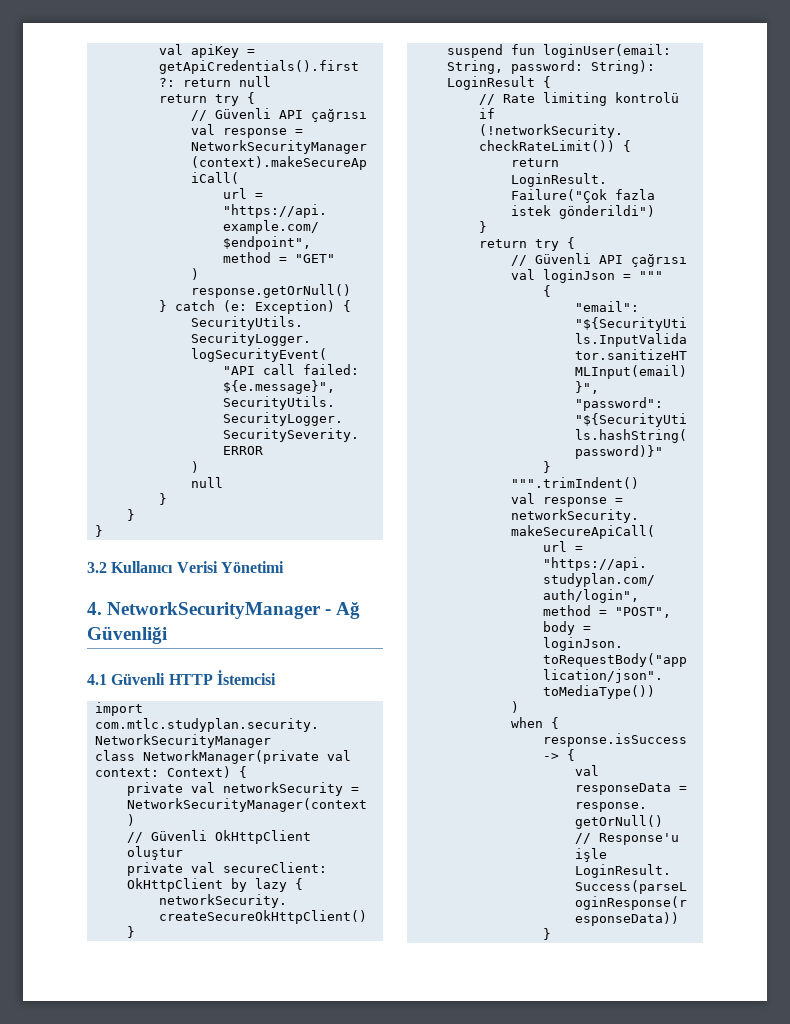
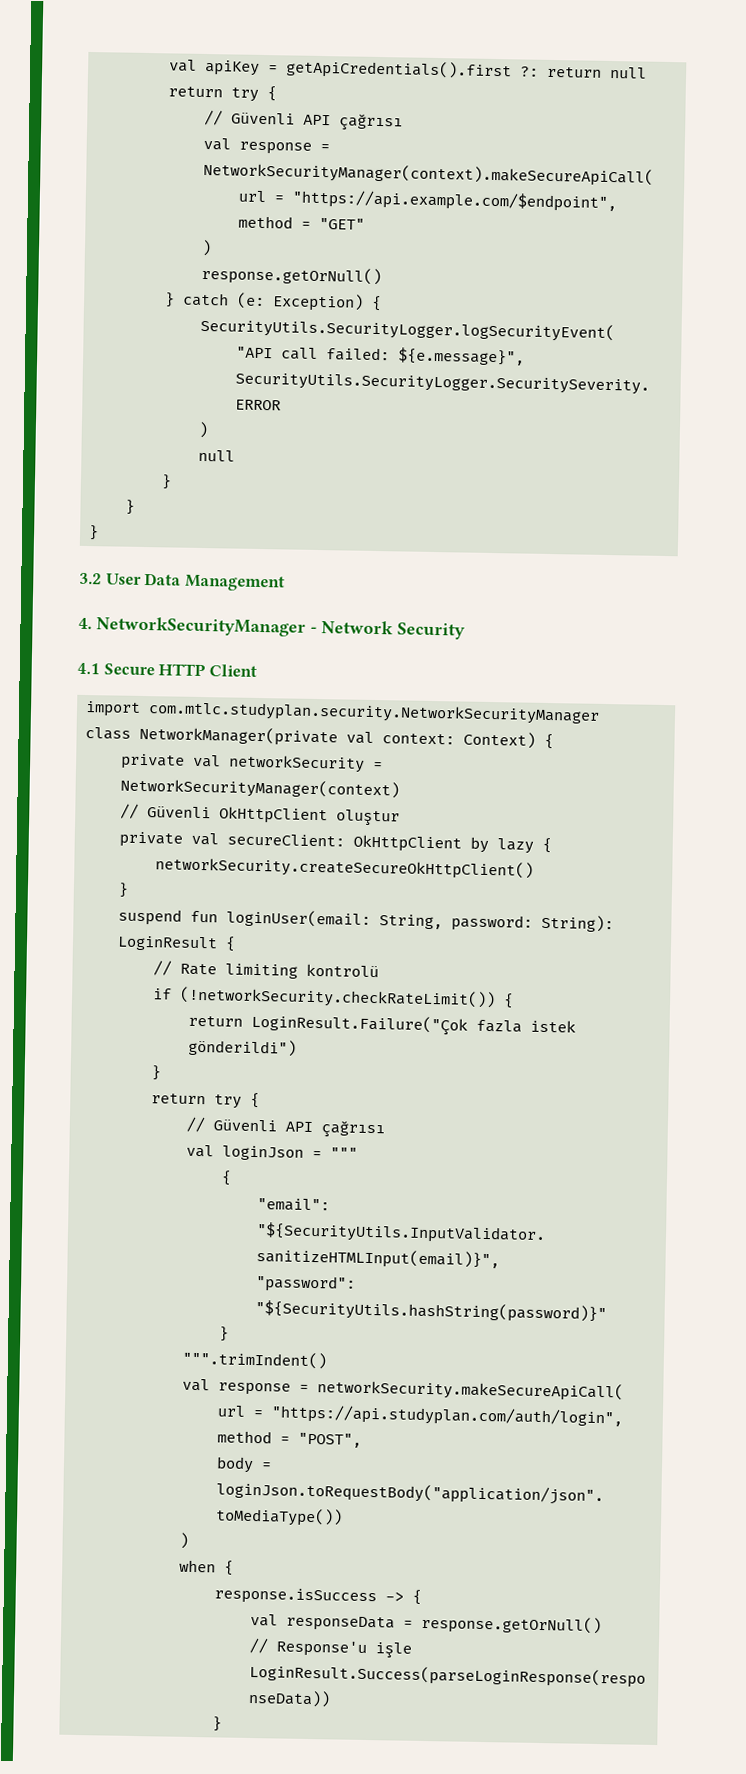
- 3.2 Kullanıcı Verisi Yönetimi
+ 3.2 User Data Management
- 4. NetworkSecurityManager - Ağ Güvenliği
+ 4. NetworkSecurityManager - Network Security
- 4.1 Güvenli HTTP İstemcisi
+ 4.1 Secure HTTP Client

